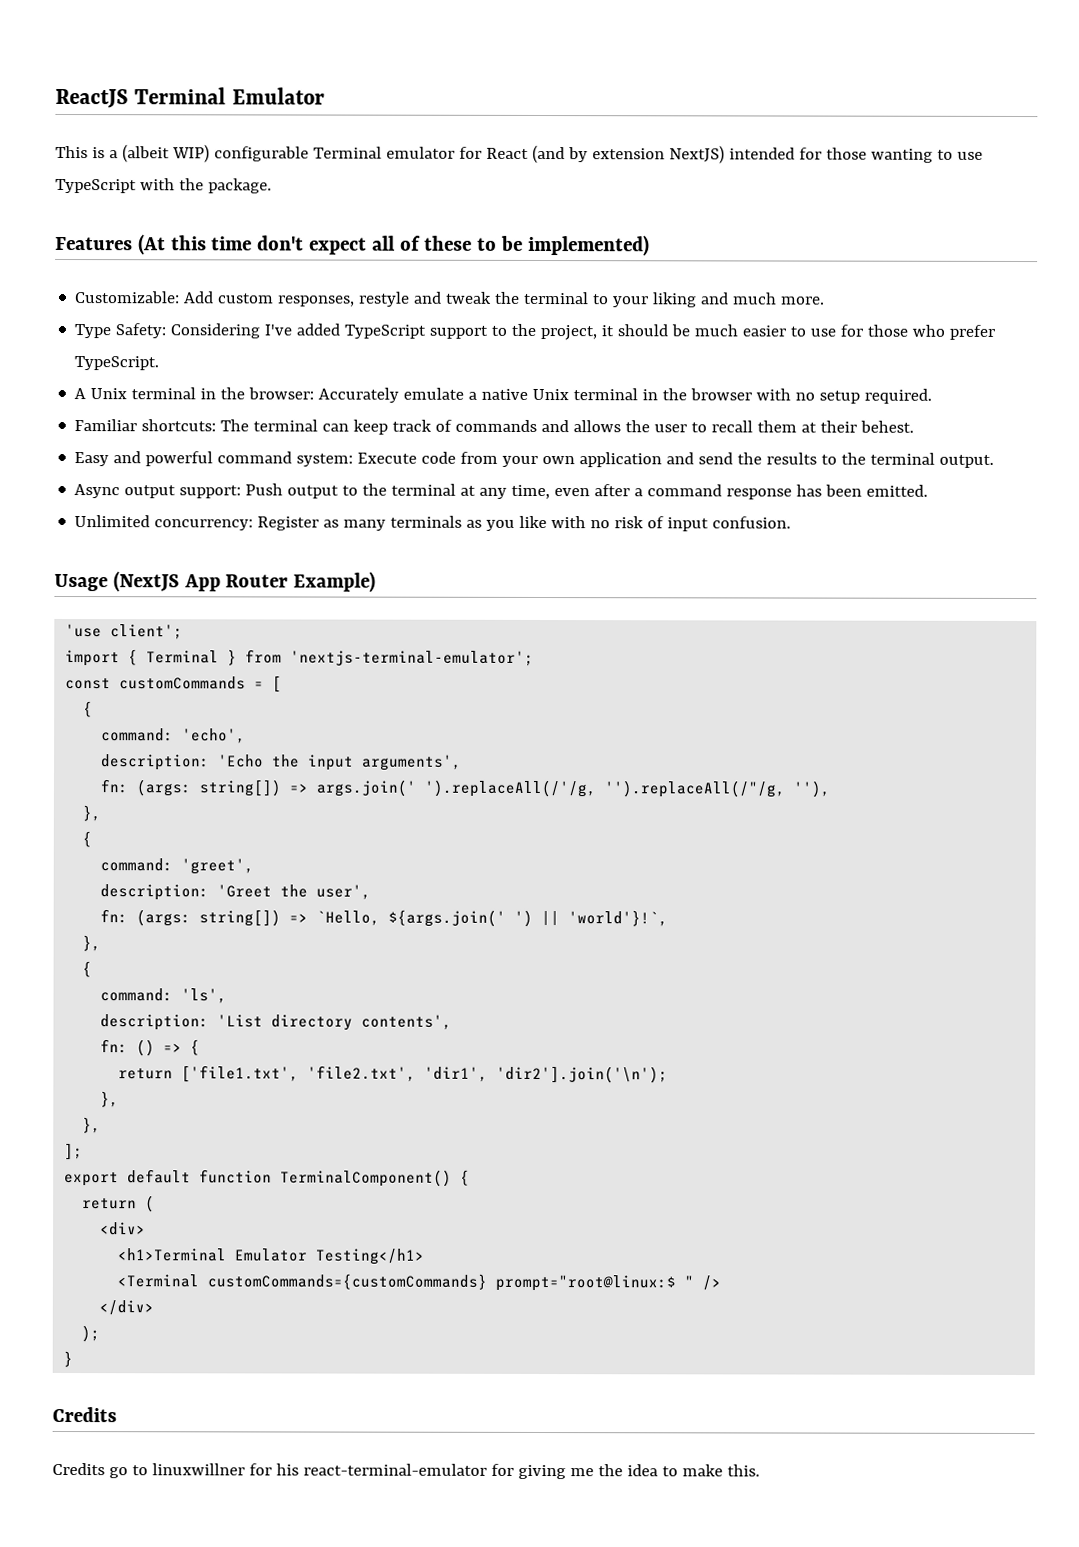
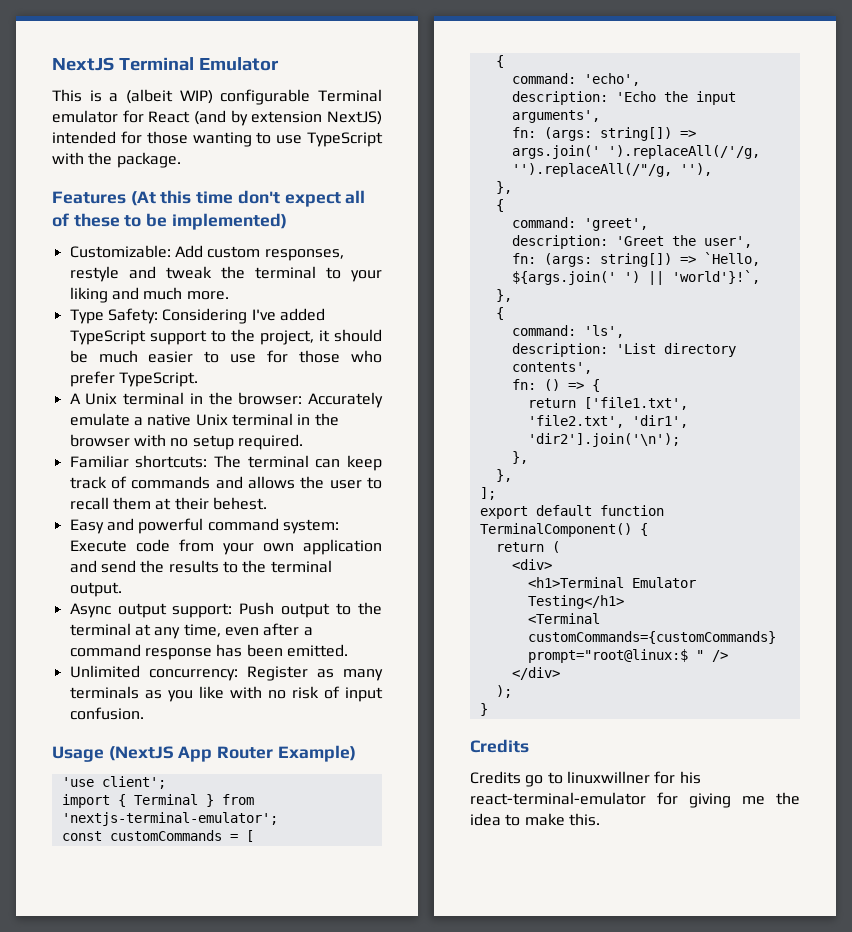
- ReactJS Terminal Emulator
+ NextJS Terminal Emulator

